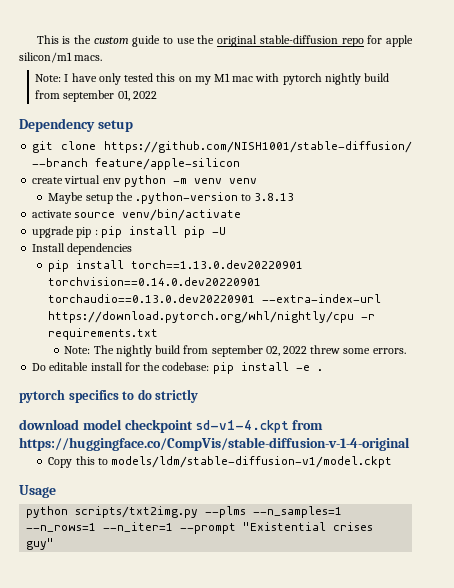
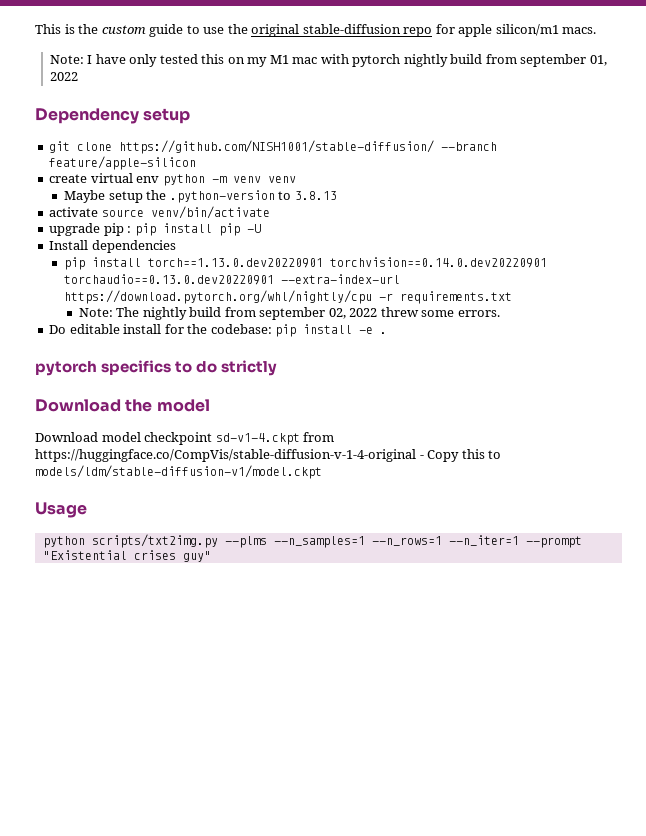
- download model checkpoint sd-v1-4.ckpt from https://huggingface.co/CompVis/stable-diffusion-v-1-4-original
- Copy this to models/ldm/stable-diffusion-v1/model.ckpt
+ Download the model
+ Download model checkpoint sd-v1-4.ckpt from https://huggingface.co/CompVis/stable-diffusion-v-1-4-original - Copy this to models/ldm/stable-diffusion-v1/model.ckpt

